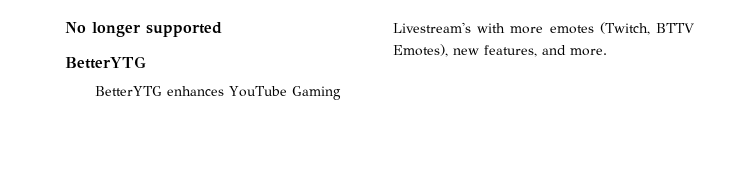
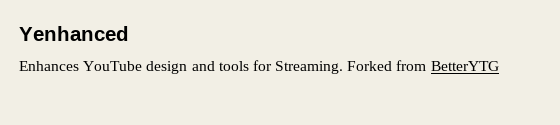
- No longer supported
- BetterYTG
- BetterYTG enhances YouTube Gaming Livestream's with more emotes (Twitch, BTTV Emotes), new features, and more.
+ Yenhanced
+ Enhances YouTube design and tools for Streaming. Forked from BetterYTG

